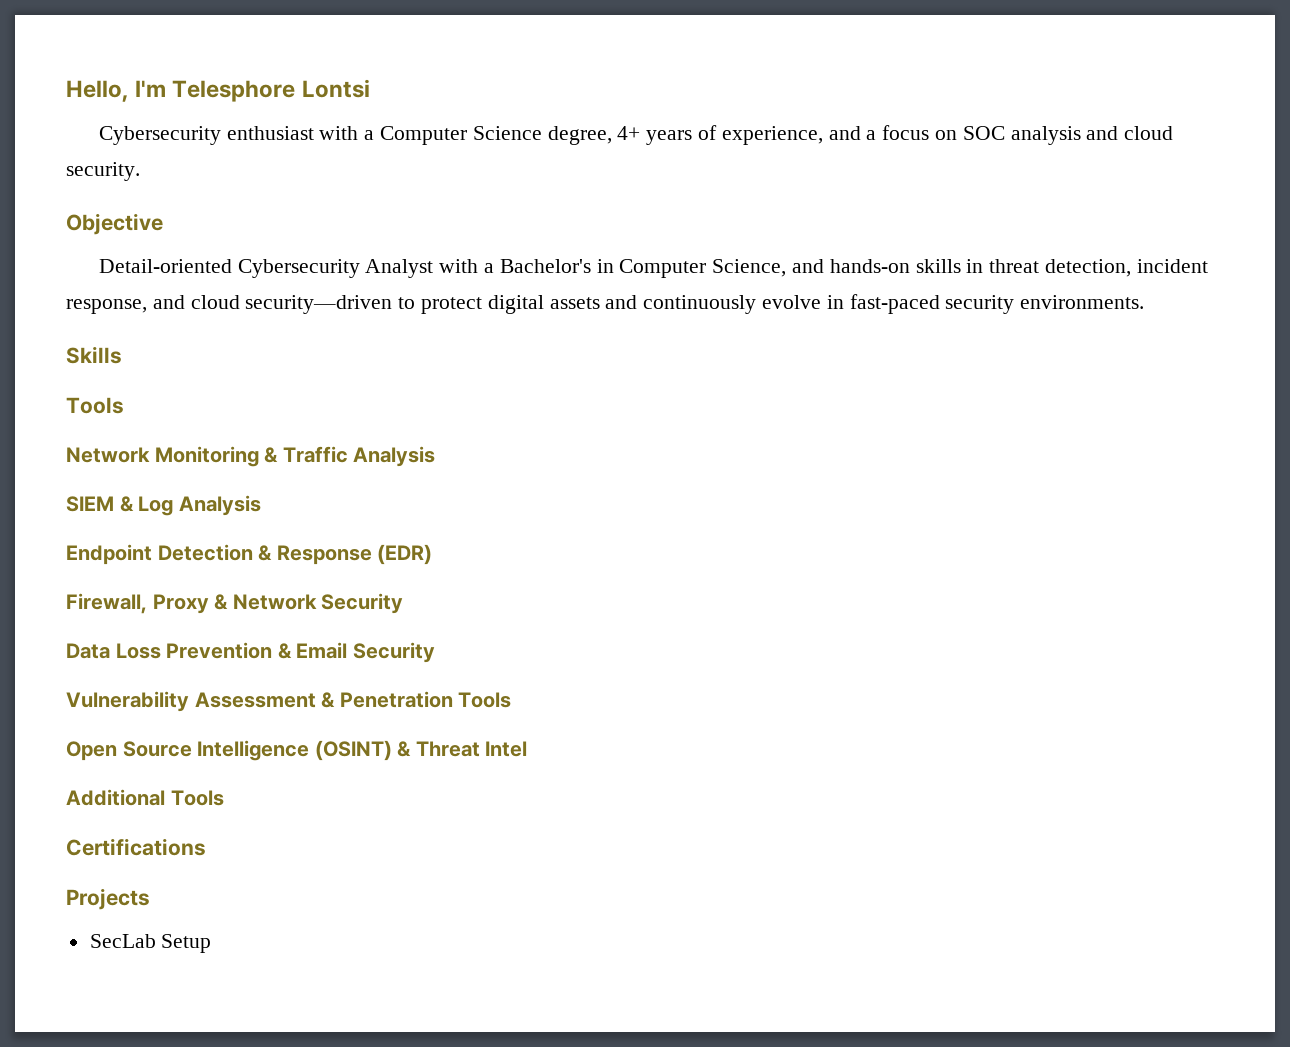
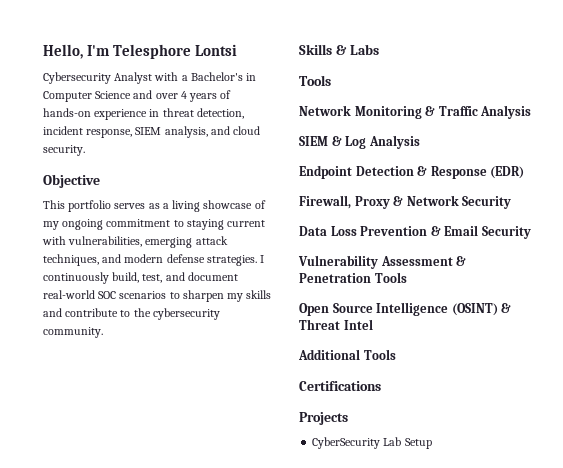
- Cybersecurity enthusiast with a Computer Science degree, 4+ years of experience, and a focus on SOC analysis and cloud security.
+ Cybersecurity Analyst with a Bachelor's in Computer Science and over 4 years of hands-on experience in threat detection, incident response, SIEM analysis, and cloud security.
  Objective
- Detail-oriented Cybersecurity Analyst with a Bachelor's in Computer Science, and hands-on skills in threat detection, incident response, and cloud security—driven to protect digital assets and continuously evolve in fast-paced security environments.
+ This portfolio serves as a living showcase of my ongoing commitment to staying current with vulnerabilities, emerging attack techniques, and modern defense strategies. I continuously build, test, and document real-world SOC scenarios to sharpen my skills and contribute to the cybersecurity community.
- Skills
+ Skills & Labs
- SecLab Setup
+ CyberSecurity Lab Setup

